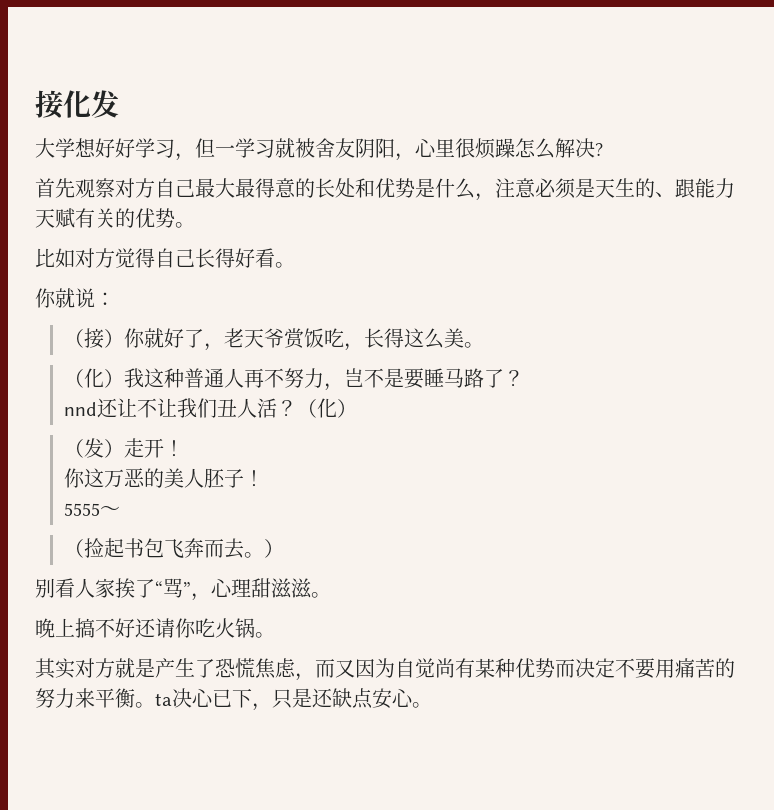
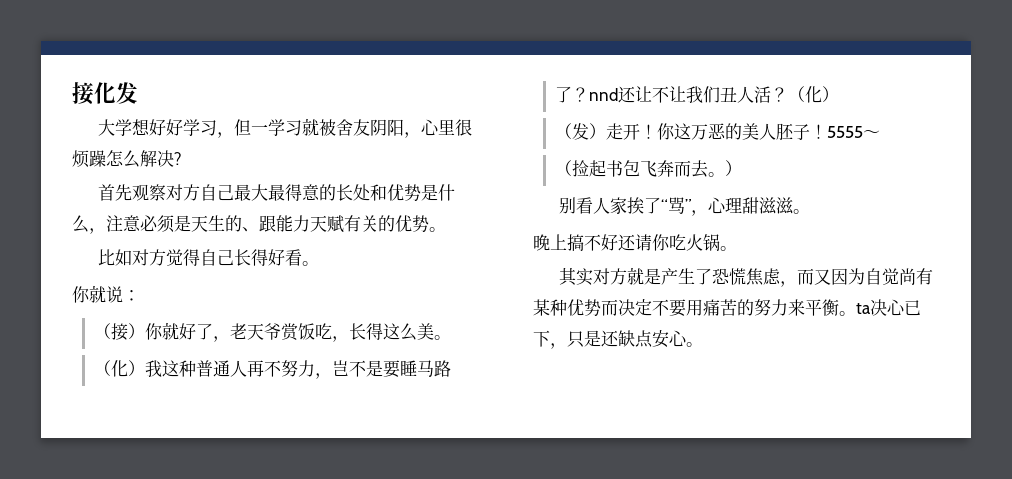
- （化）我这种普通人再不努力，岂不是要睡马路了？
- nnd还让不让我们丑人活？
+ （化）我这种普通人再不努力，岂不是要睡马路了？nnd还让不让我们丑人活？
- （发）走开！
- 你这万恶的美人胚子！
- 5555～
+ （发）走开！你这万恶的美人胚子！5555～

